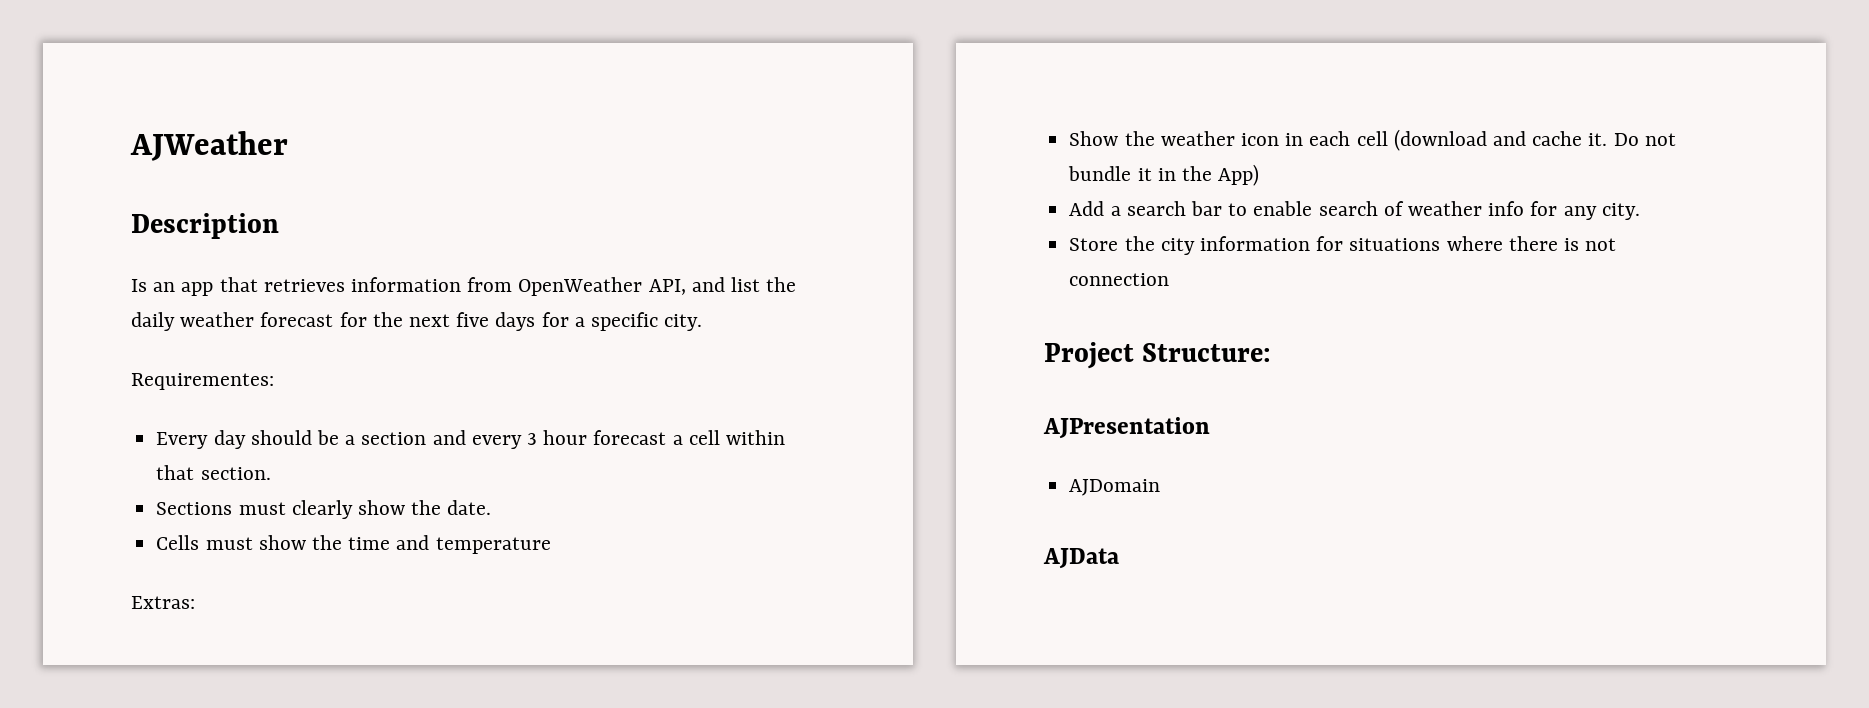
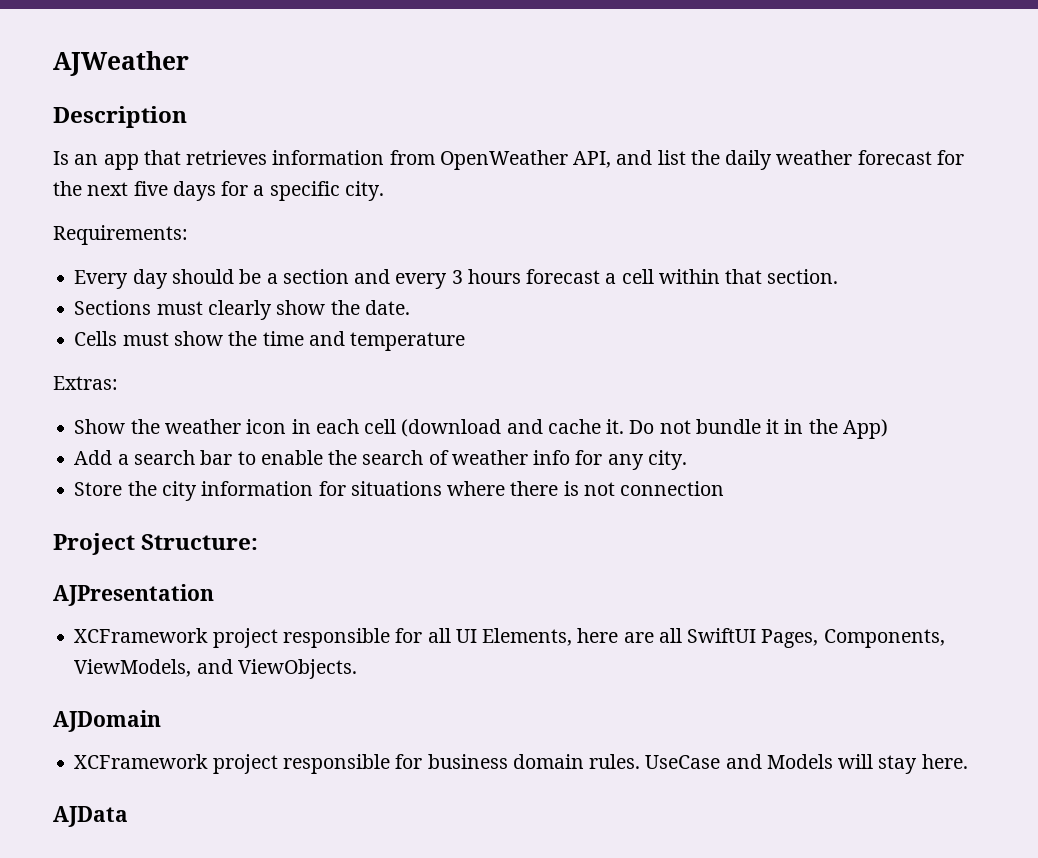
- Requirementes:
+ Requirements:
- Every day should be a section and every 3 hour forecast a cell within that section.
+ Every day should be a section and every 3 hours forecast a cell within that section.
- Add a search bar to enable search of weather info for any city.
+ Add a search bar to enable the search of weather info for any city.
+ XCFramework project responsible for all UI Elements, here are all SwiftUI Pages, Components, ViewModels, and ViewObjects.
  AJDomain
+ XCFramework project responsible for business domain rules. UseCase and Models will stay here.

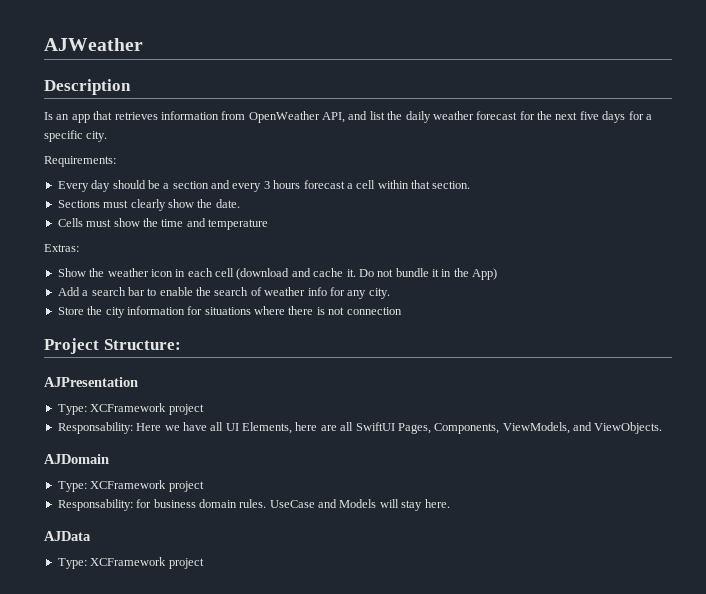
  AJPresentation
- XCFramework project responsible for all UI Elements, here are all SwiftUI Pages, Components, ViewModels, and ViewObjects.
+ Type: XCFramework project
+ Responsability: Here we have all UI Elements, here are all SwiftUI Pages, Components, ViewModels, and ViewObjects.
  AJDomain
- XCFramework project responsible for business domain rules.
+ Type: XCFramework project
+ Responsability: for business domain rules.
  AJData
+ Type: XCFramework project

